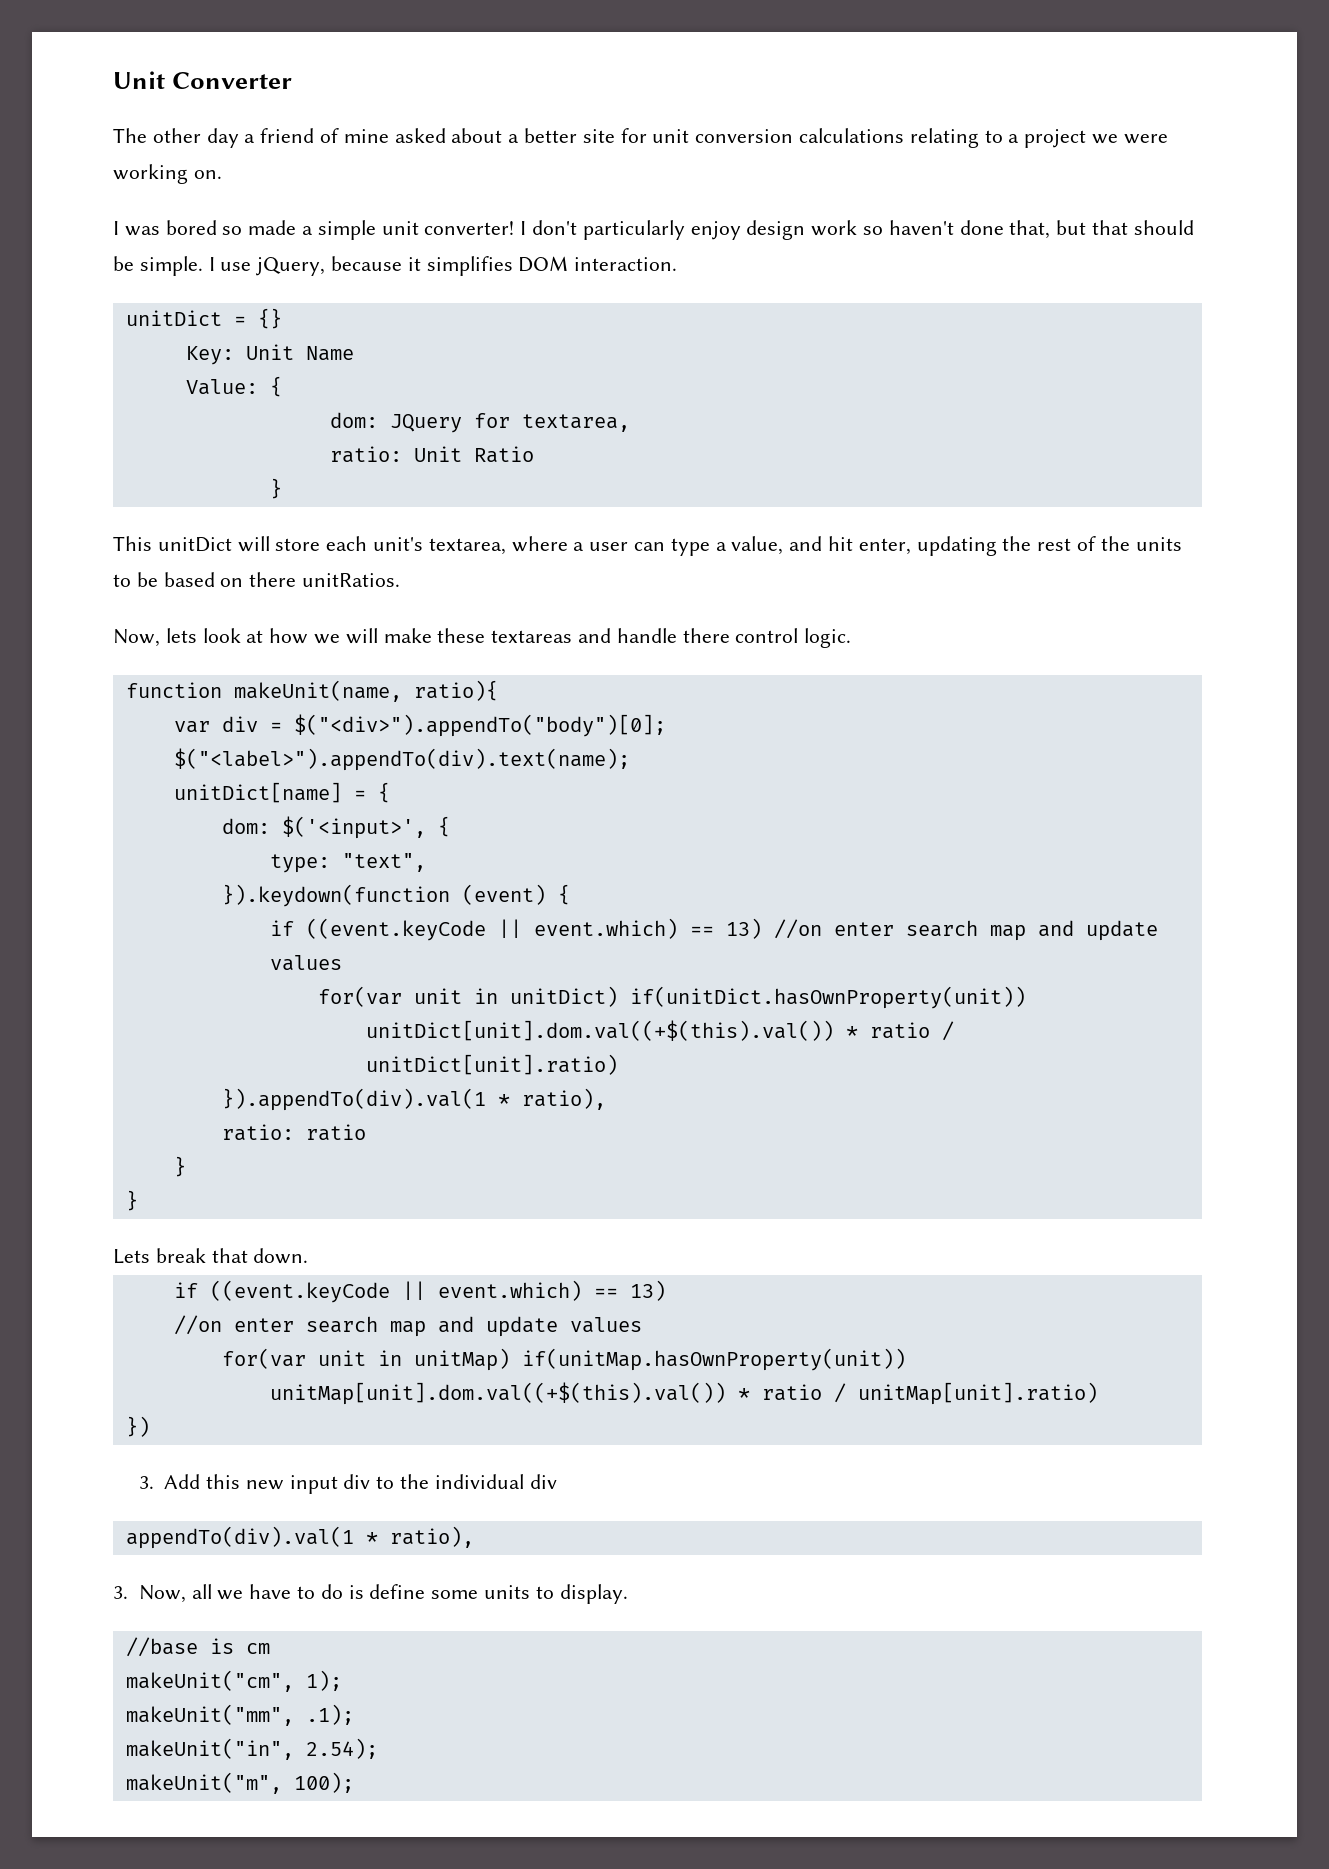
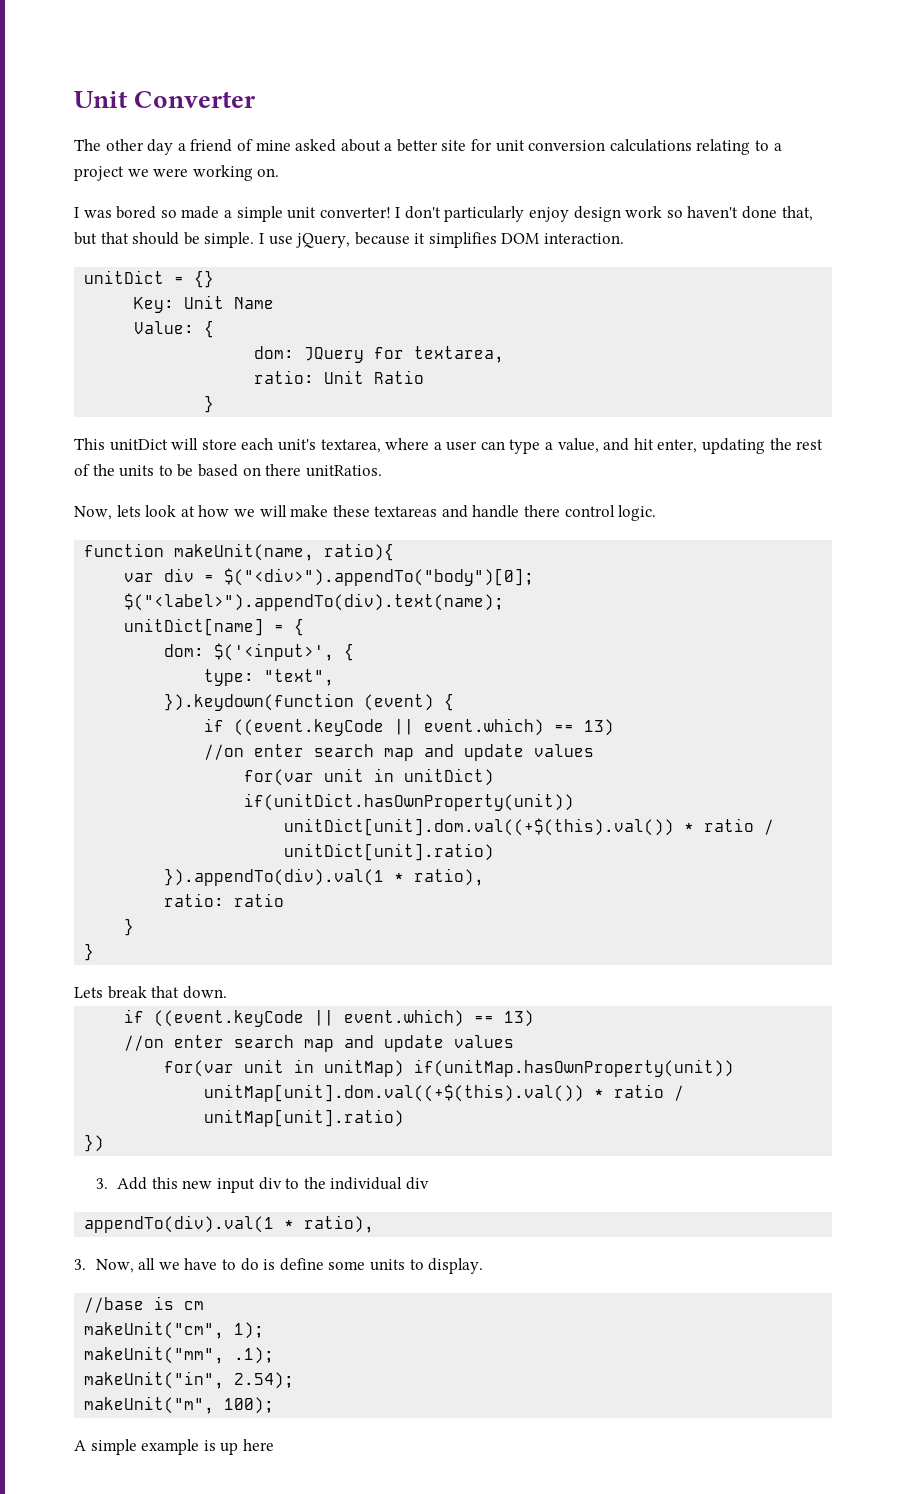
  }).keydown(function (event) {
- if ((event.keyCode || event.which) == 13) //on enter search map and update values
+ if ((event.keyCode || event.which) == 13)
+ //on enter search map and update values
+ A simple example is up here

